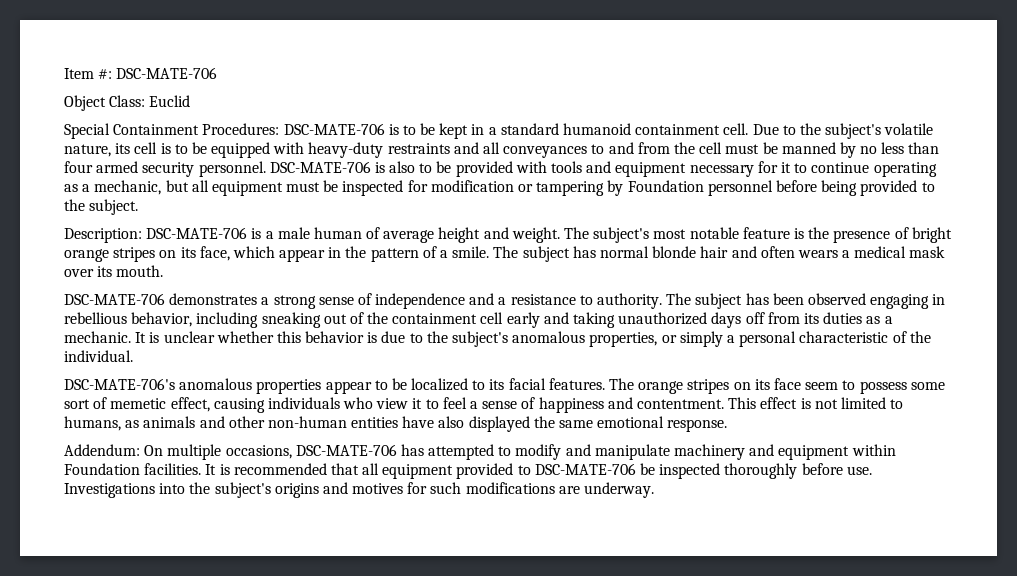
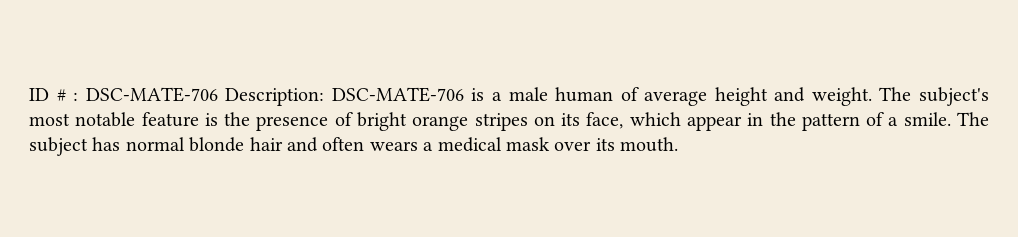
- Item #: DSC-MATE-706
- Object Class: Euclid
- Special Containment Procedures: DSC-MATE-706 is to be kept in a standard humanoid containment cell. Due to the subject's volatile nature, its cell is to be equipped with heavy-duty restraints and all conveyances to and from the cell must be manned by no less than four armed security personnel. DSC-MATE-706 is also to be provided with tools and equipment necessary for it to continue operating as a mechanic, but all equipment must be inspected for modification or tampering by Foundation personnel before being provided to the subject.
- Description: DSC-MATE-706 is a male human of average height and weight.
+ ID # : DSC-MATE-706 Description: DSC-MATE-706 is a male human of average height and weight.
- DSC-MATE-706 demonstrates a strong sense of independence and a resistance to authority. The subject has been observed engaging in rebellious behavior, including sneaking out of the containment cell early and taking unauthorized days off from its duties as a mechanic. It is unclear whether this behavior is due to the subject's anomalous properties, or simply a personal characteristic of the individual.
- DSC-MATE-706's anomalous properties appear to be localized to its facial features. The orange stripes on its face seem to possess some sort of memetic effect, causing individuals who view it to feel a sense of happiness and contentment. This effect is not limited to humans, as animals and other non-human entities have also displayed the same emotional response.
- Addendum: On multiple occasions, DSC-MATE-706 has attempted to modify and manipulate machinery and equipment within Foundation facilities. It is recommended that all equipment provided to DSC-MATE-706 be inspected thoroughly before use. Investigations into the subject's origins and motives for such modifications are underway.

